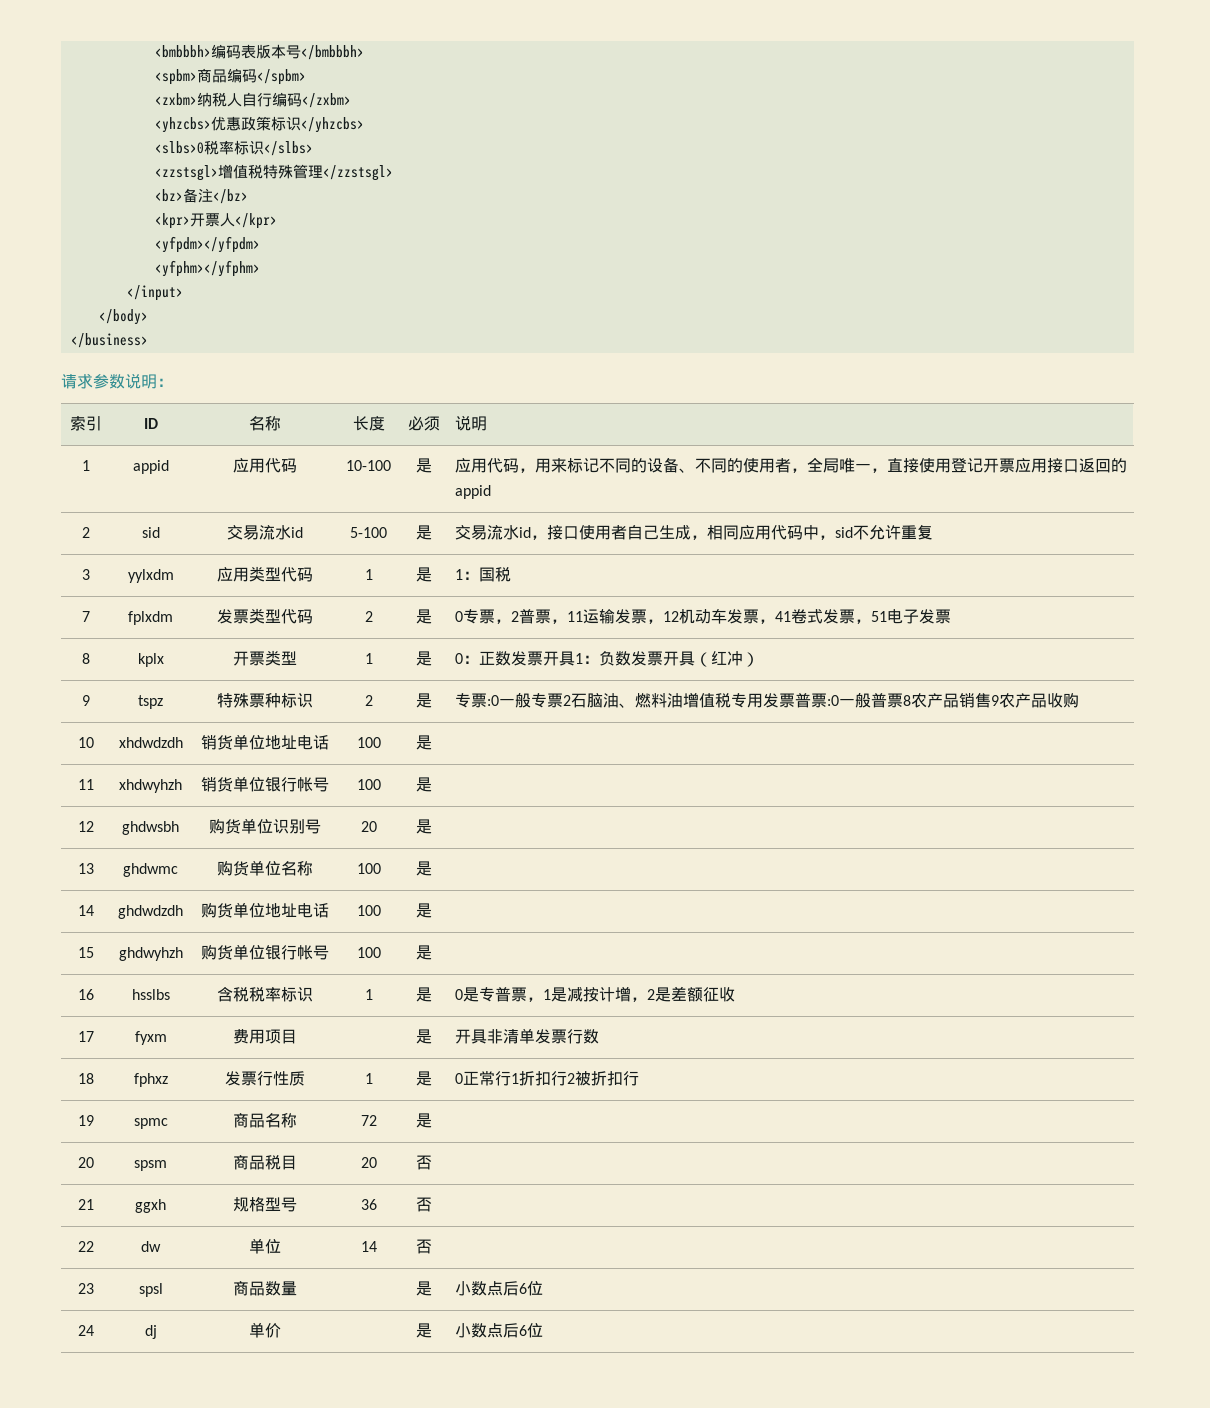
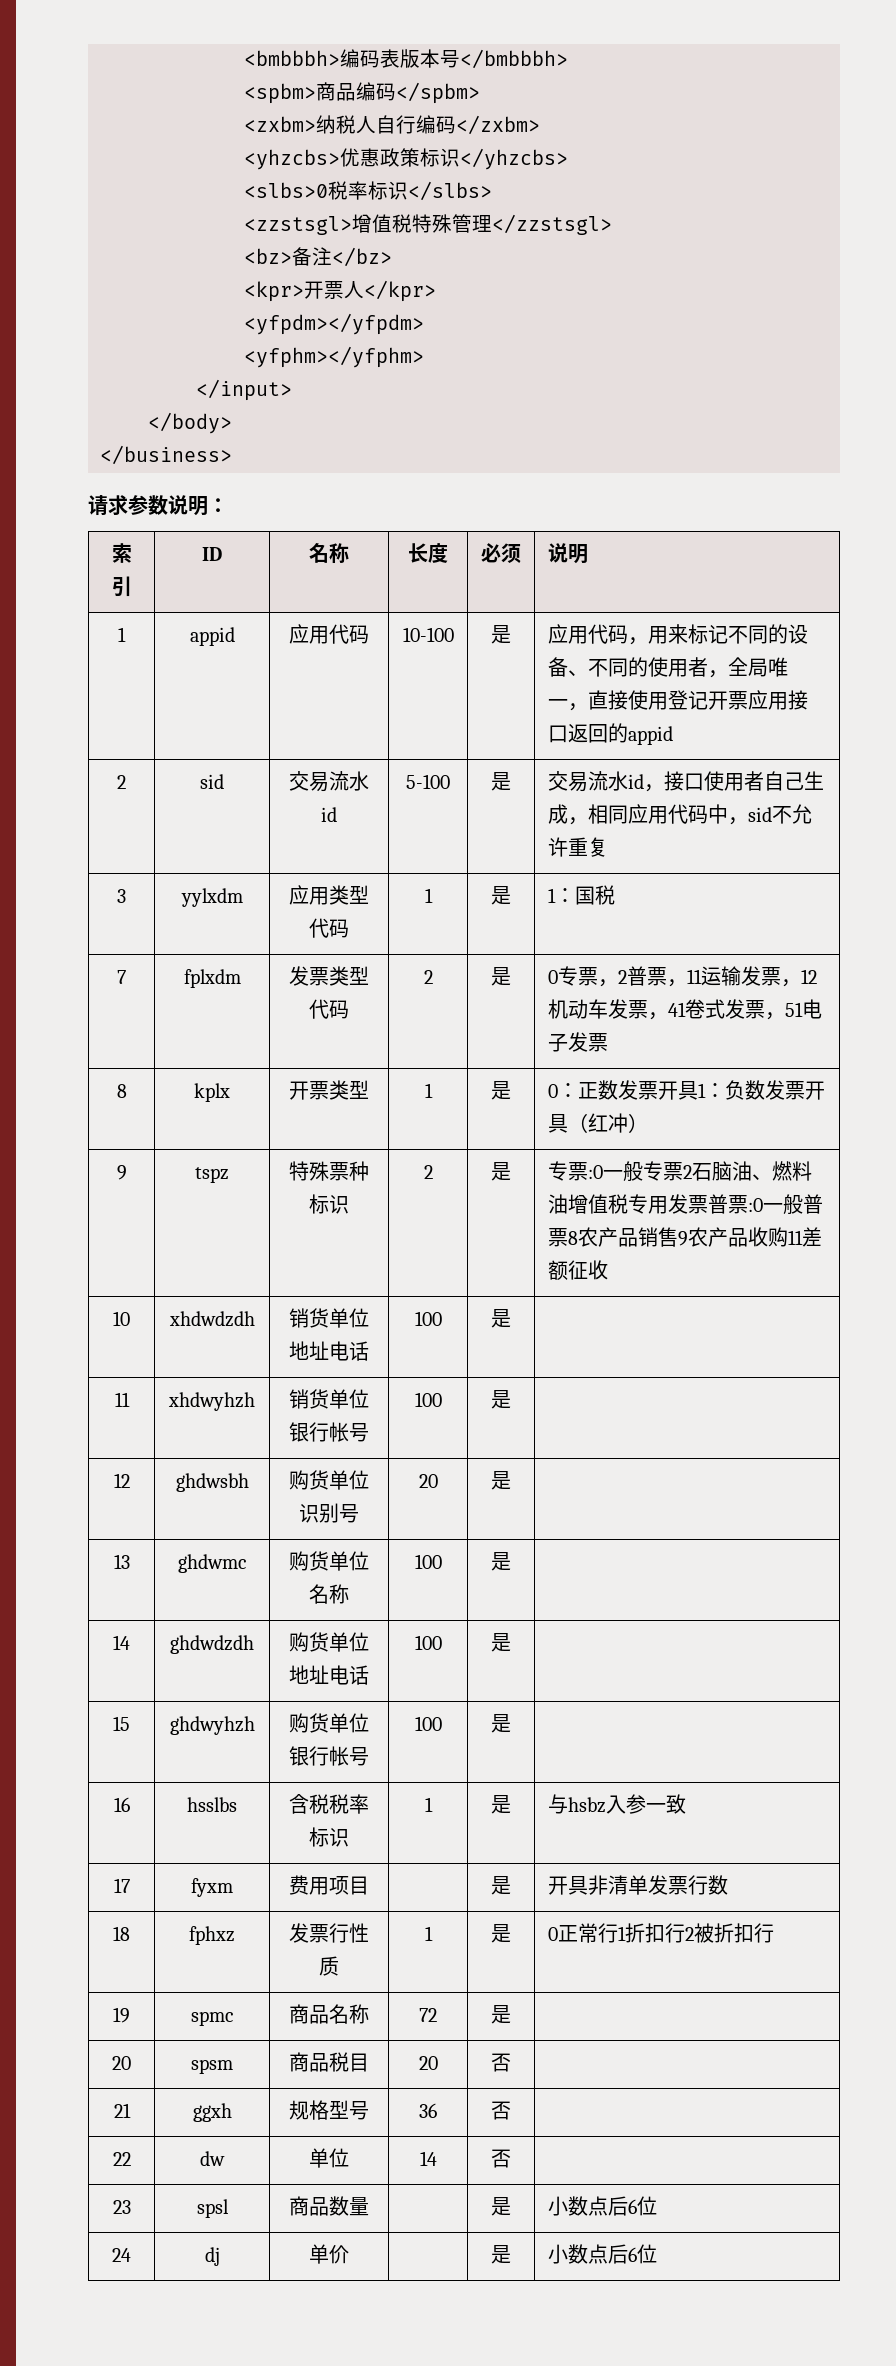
- 9 | tspz | 特殊票种标识 | 2 | 是 | 专票:0一般专票2石脑油、燃料油增值税专用发票普票:0一般普票8农产品销售9农产品收购
+ 9 | tspz | 特殊票种标识 | 2 | 是 | 专票:0一般专票2石脑油、燃料油增值税专用发票普票:0一般普票8农产品销售9农产品收购11差额征收
- 16 | hsslbs | 含税税率标识 | 1 | 是 | 0是专普票，1是减按计增，2是差额征收
+ 16 | hsslbs | 含税税率标识 | 1 | 是 | 与hsbz入参一致

